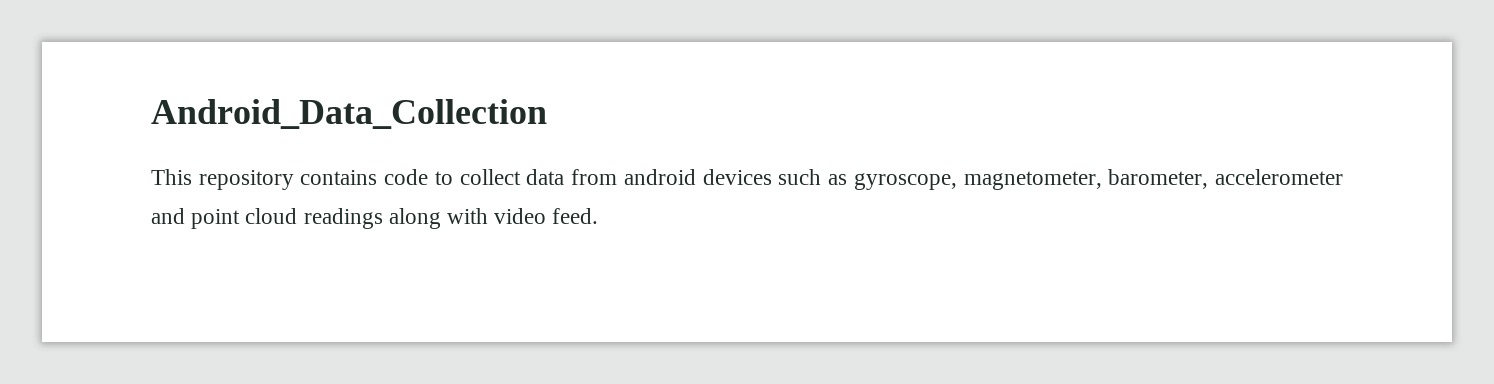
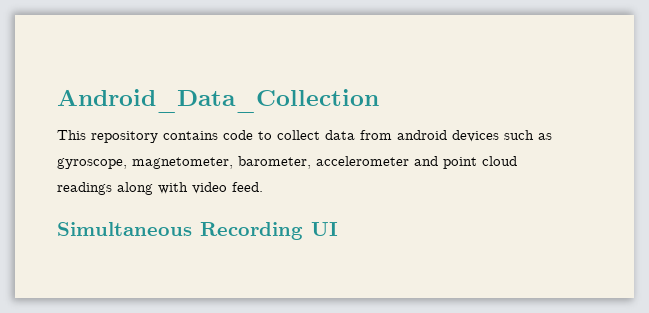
+ Simultaneous Recording UI

